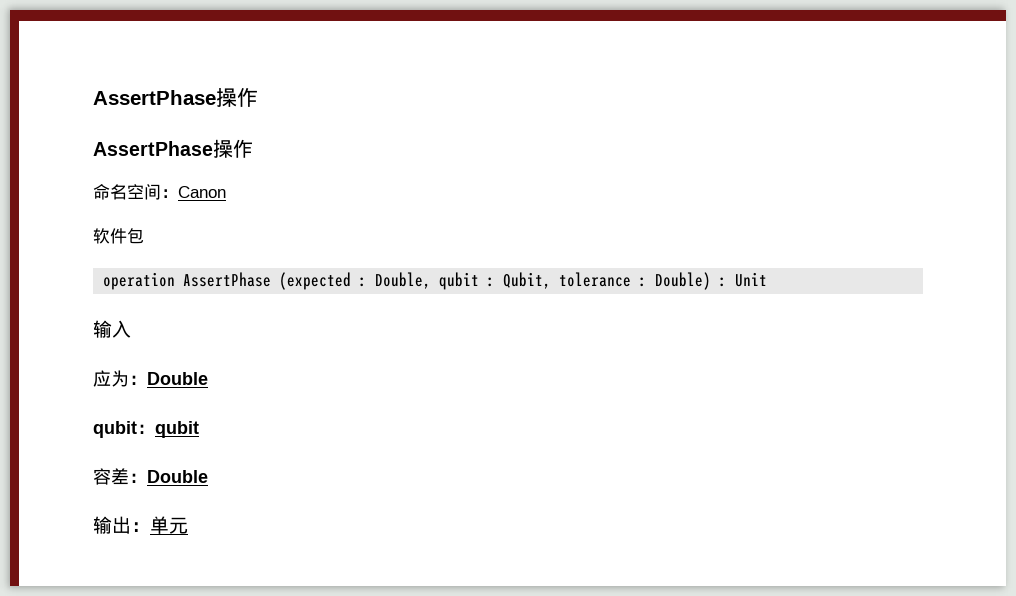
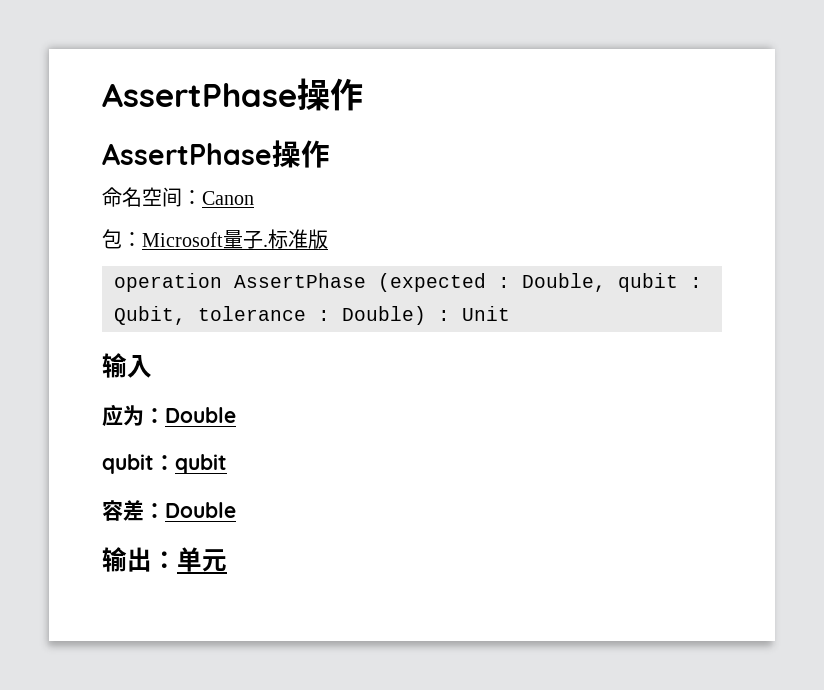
- 软件包
+ 包：Microsoft量子.标准版

